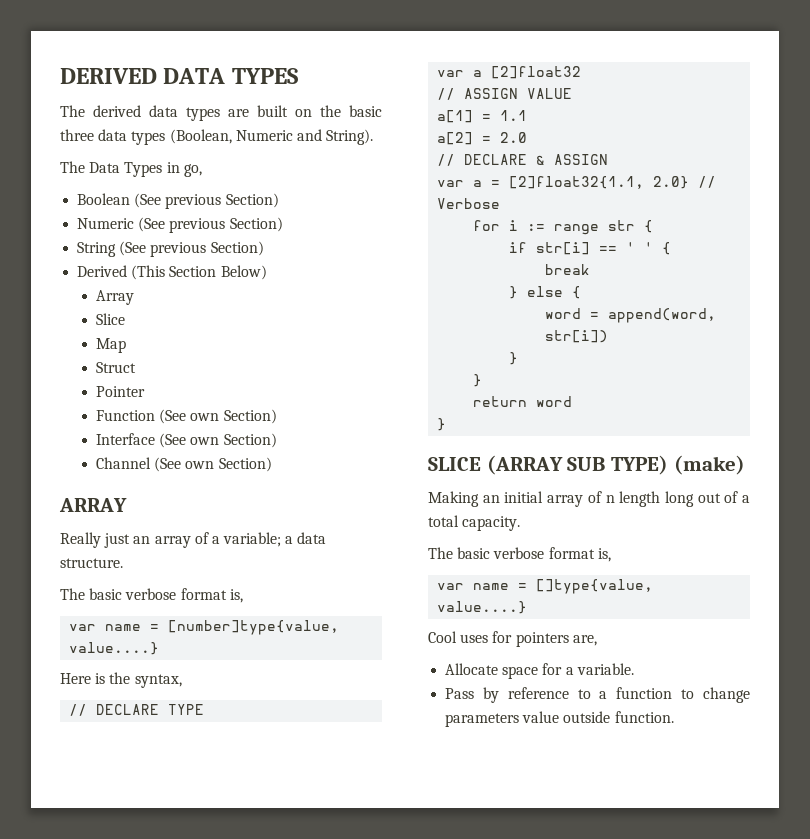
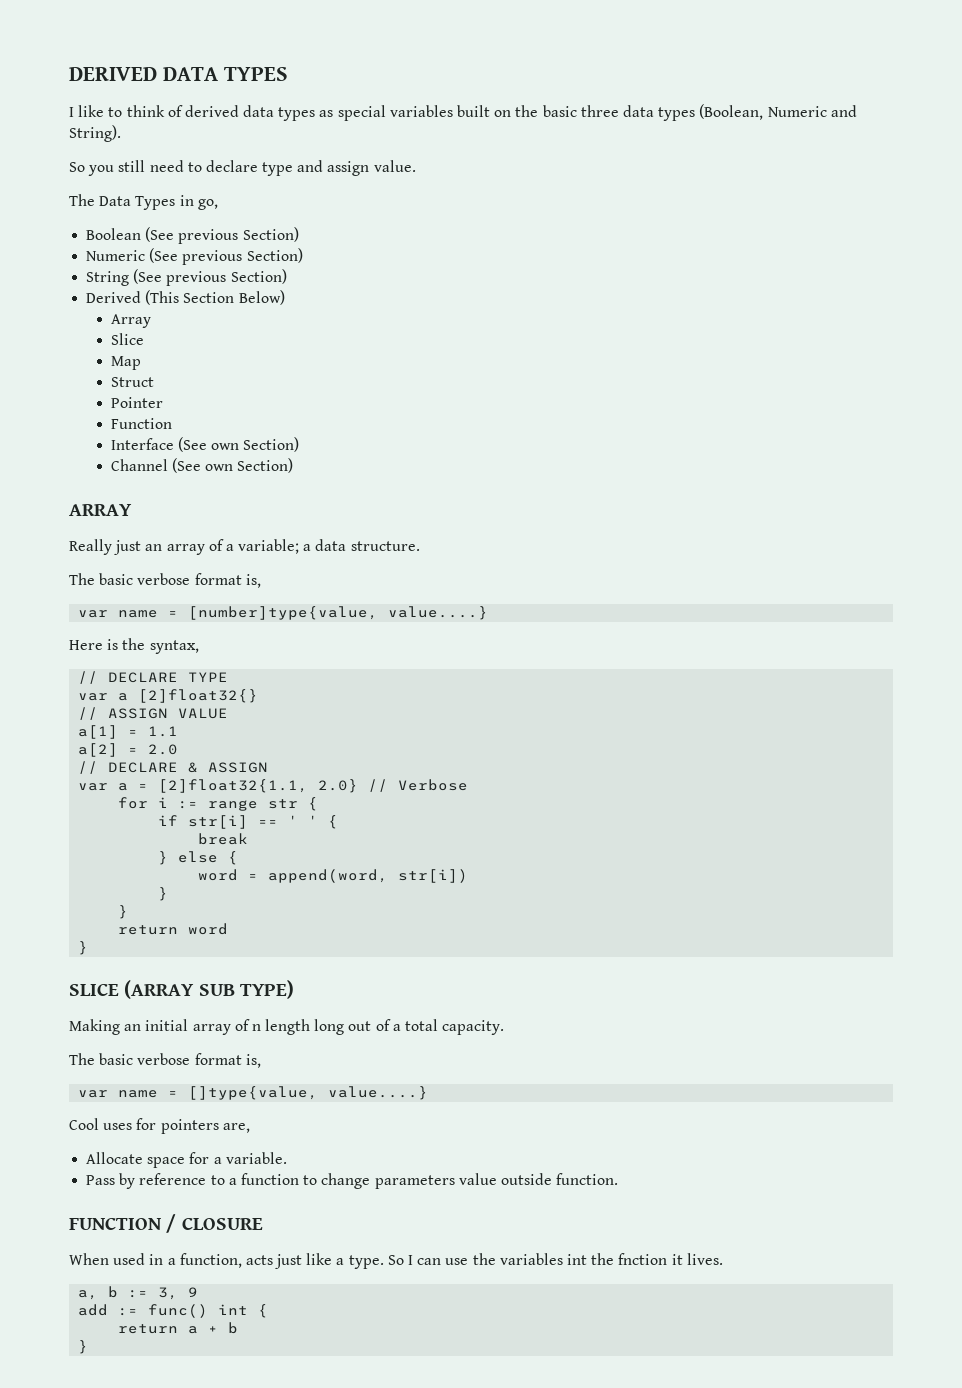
- The derived data types are built on the basic three data types (Boolean, Numeric and String).
+ I like to think of derived data types as special variables built on the basic three data types (Boolean, Numeric and String).
+ So you still need to declare type and assign value.
- Function (See own Section)
+ Function
- var a [2]float32
+ var a [2]float32{}
- SLICE (ARRAY SUB TYPE) (make)
+ SLICE (ARRAY SUB TYPE)
+ FUNCTION / CLOSURE
+ When used in a function, acts just like a type. So I can use the variables int the fnction it lives.
+ a, b := 3, 9
+ add := func() int {
+ return a + b
+ }

